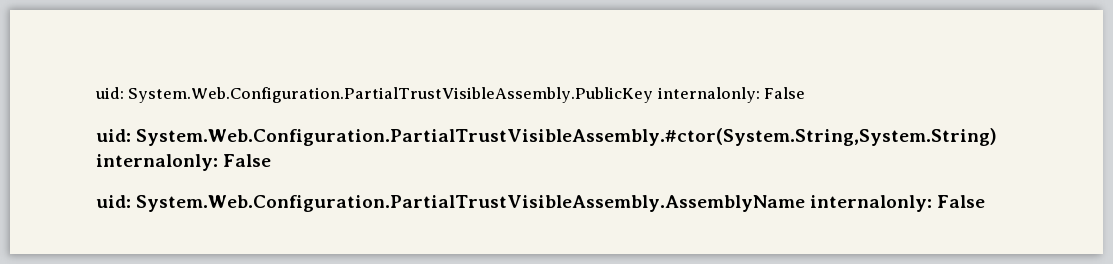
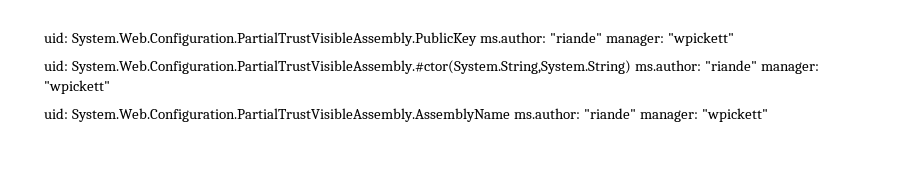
- uid: System.Web.Configuration.PartialTrustVisibleAssembly.PublicKey internalonly: False
- uid: System.Web.Configuration.PartialTrustVisibleAssembly.#ctor(System.String,System.String) internalonly: False
- uid: System.Web.Configuration.PartialTrustVisibleAssembly.AssemblyName internalonly: False
+ uid: System.Web.Configuration.PartialTrustVisibleAssembly.PublicKey ms.author: "riande" manager: "wpickett"
+ uid: System.Web.Configuration.PartialTrustVisibleAssembly.#ctor(System.String,System.String) ms.author: "riande" manager: "wpickett"
+ uid: System.Web.Configuration.PartialTrustVisibleAssembly.AssemblyName ms.author: "riande" manager: "wpickett"

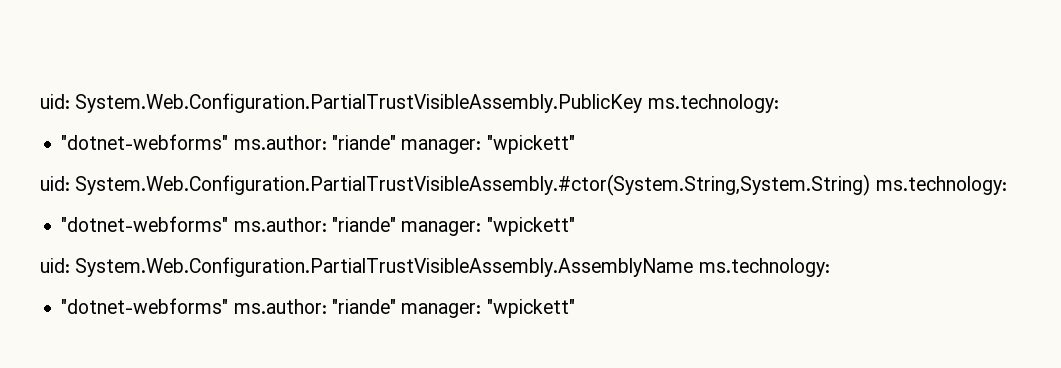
- uid: System.Web.Configuration.PartialTrustVisibleAssembly.PublicKey ms.author: "riande" manager: "wpickett"
+ uid: System.Web.Configuration.PartialTrustVisibleAssembly.PublicKey ms.technology:
+ "dotnet-webforms" ms.author: "riande" manager: "wpickett"
- uid: System.Web.Configuration.PartialTrustVisibleAssembly.#ctor(System.String,System.String) ms.author: "riande" manager: "wpickett"
+ uid: System.Web.Configuration.PartialTrustVisibleAssembly.#ctor(System.String,System.String) ms.technology:
+ "dotnet-webforms" ms.author: "riande" manager: "wpickett"
- uid: System.Web.Configuration.PartialTrustVisibleAssembly.AssemblyName ms.author: "riande" manager: "wpickett"
+ uid: System.Web.Configuration.PartialTrustVisibleAssembly.AssemblyName ms.technology:
+ "dotnet-webforms" ms.author: "riande" manager: "wpickett"

